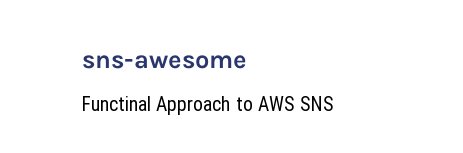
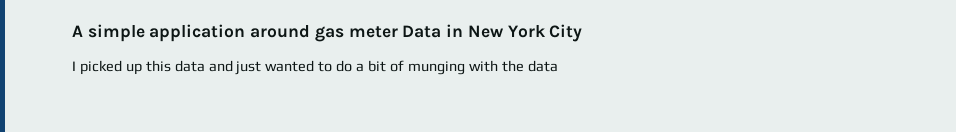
- sns-awesome
- Functinal Approach to AWS SNS
+ A simple application around gas meter Data in New York City
+ I picked up this data and just wanted to do a bit of munging with the data

